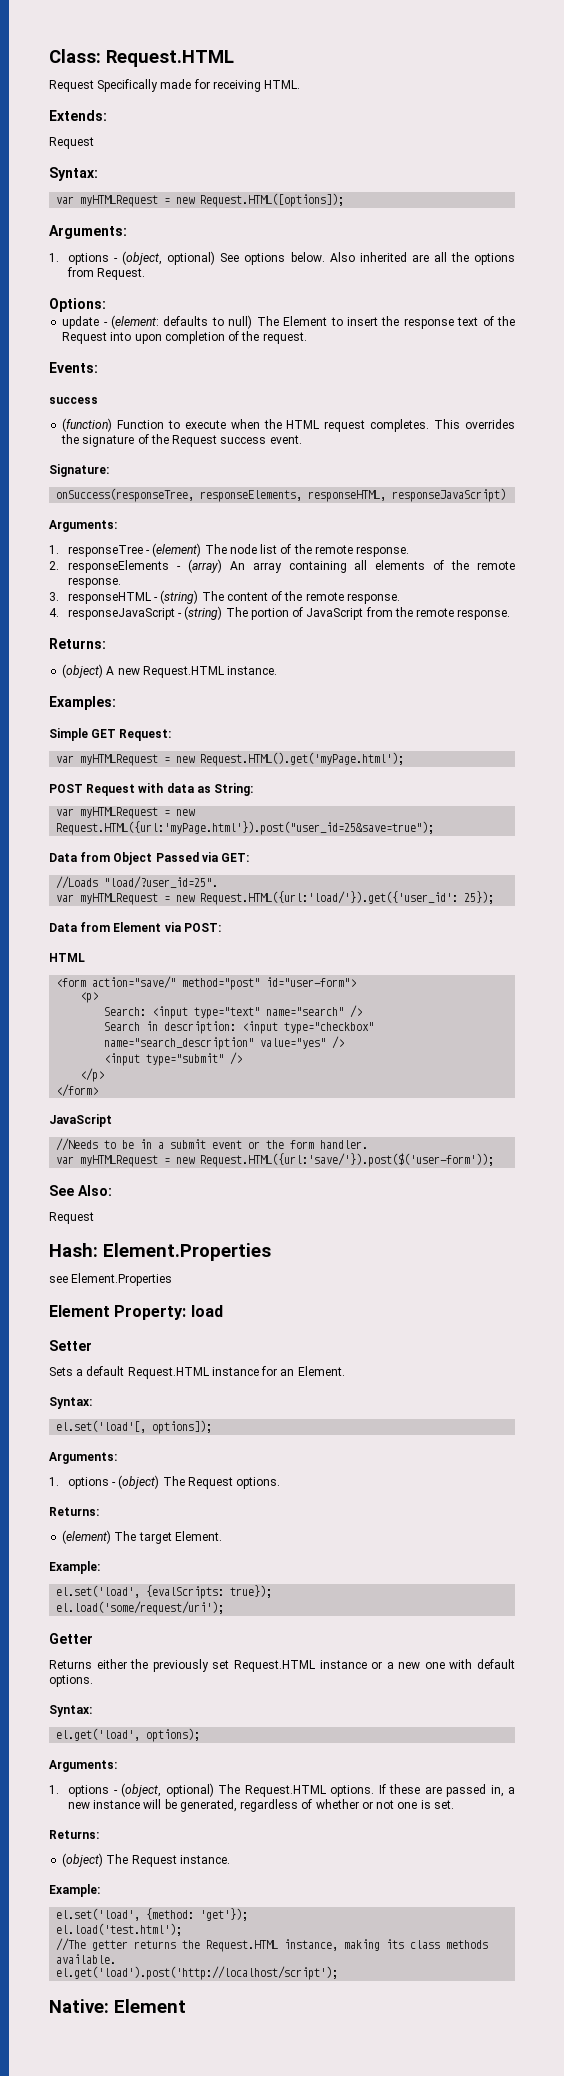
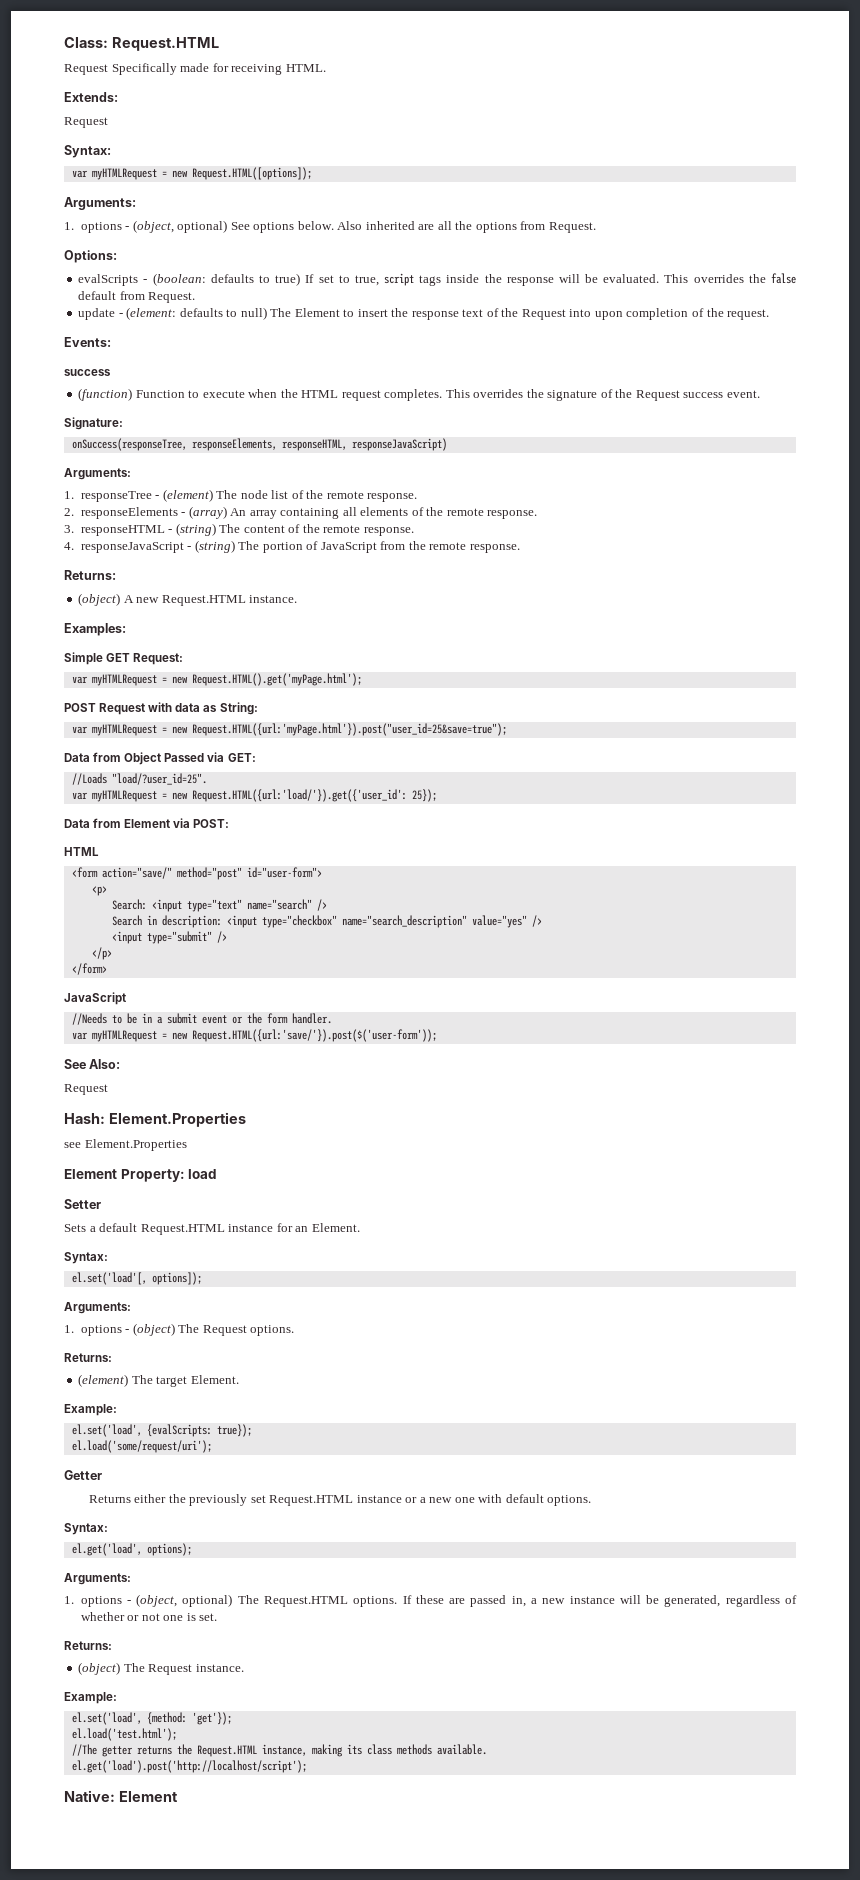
+ evalScripts - (boolean: defaults to true) If set to true, script tags inside the response will be evaluated. This overrides the false default from Request.

